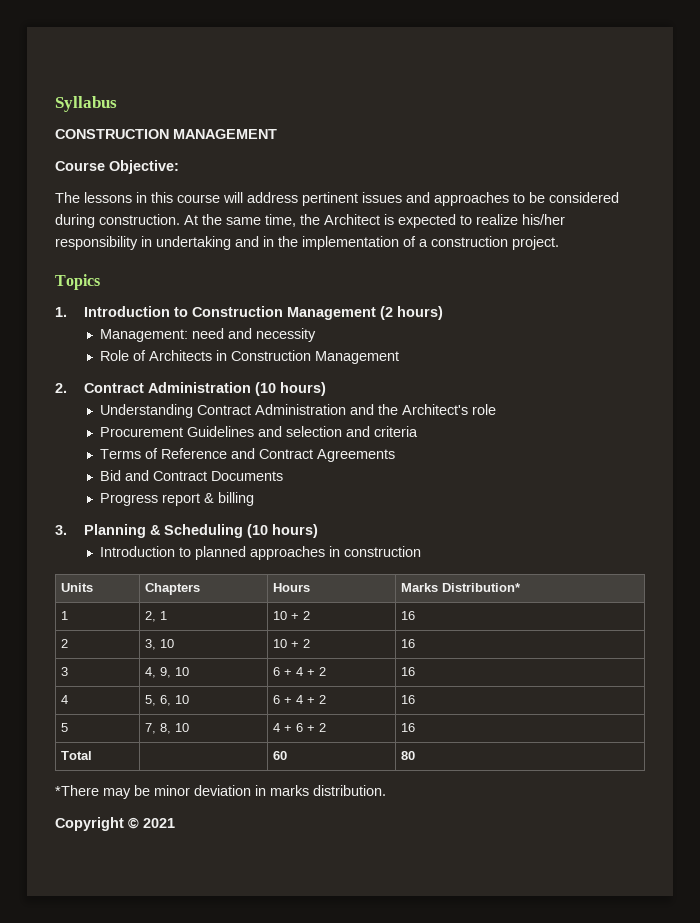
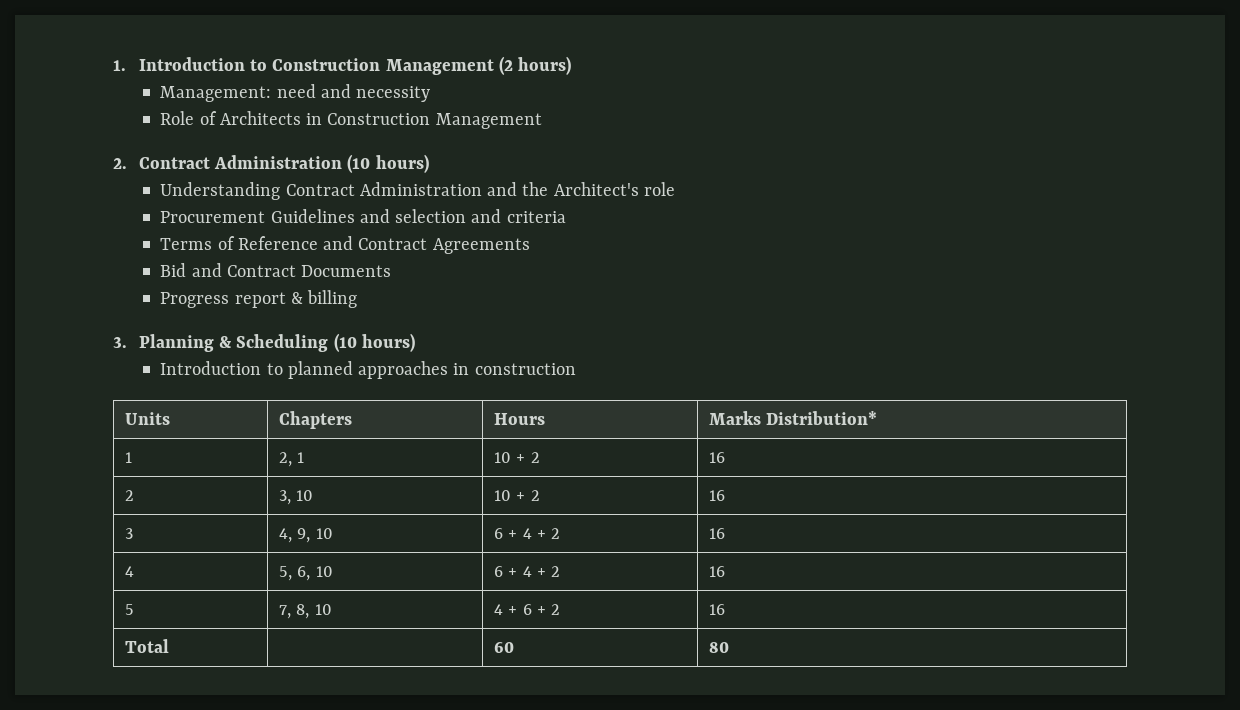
- Syllabus
- CONSTRUCTION MANAGEMENT
- Course Objective:
- The lessons in this course will address pertinent issues and approaches to be considered during construction. At the same time, the Architect is expected to realize his/her responsibility in undertaking and in the implementation of a construction project.
- Topics
- *There may be minor deviation in marks distribution.
- Copyright © 2021

